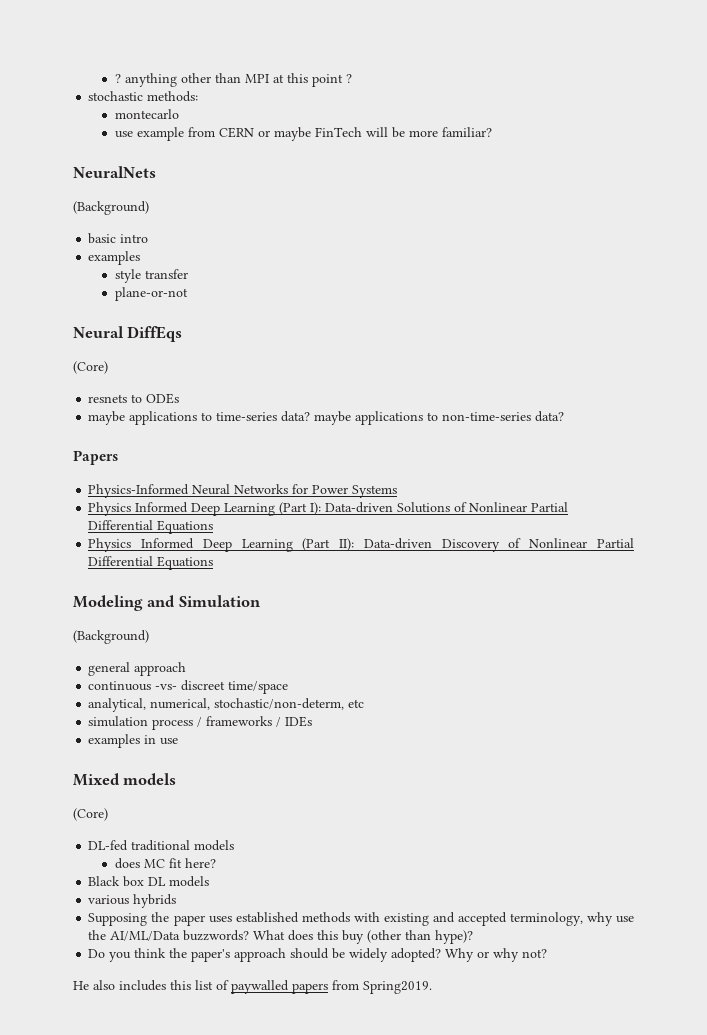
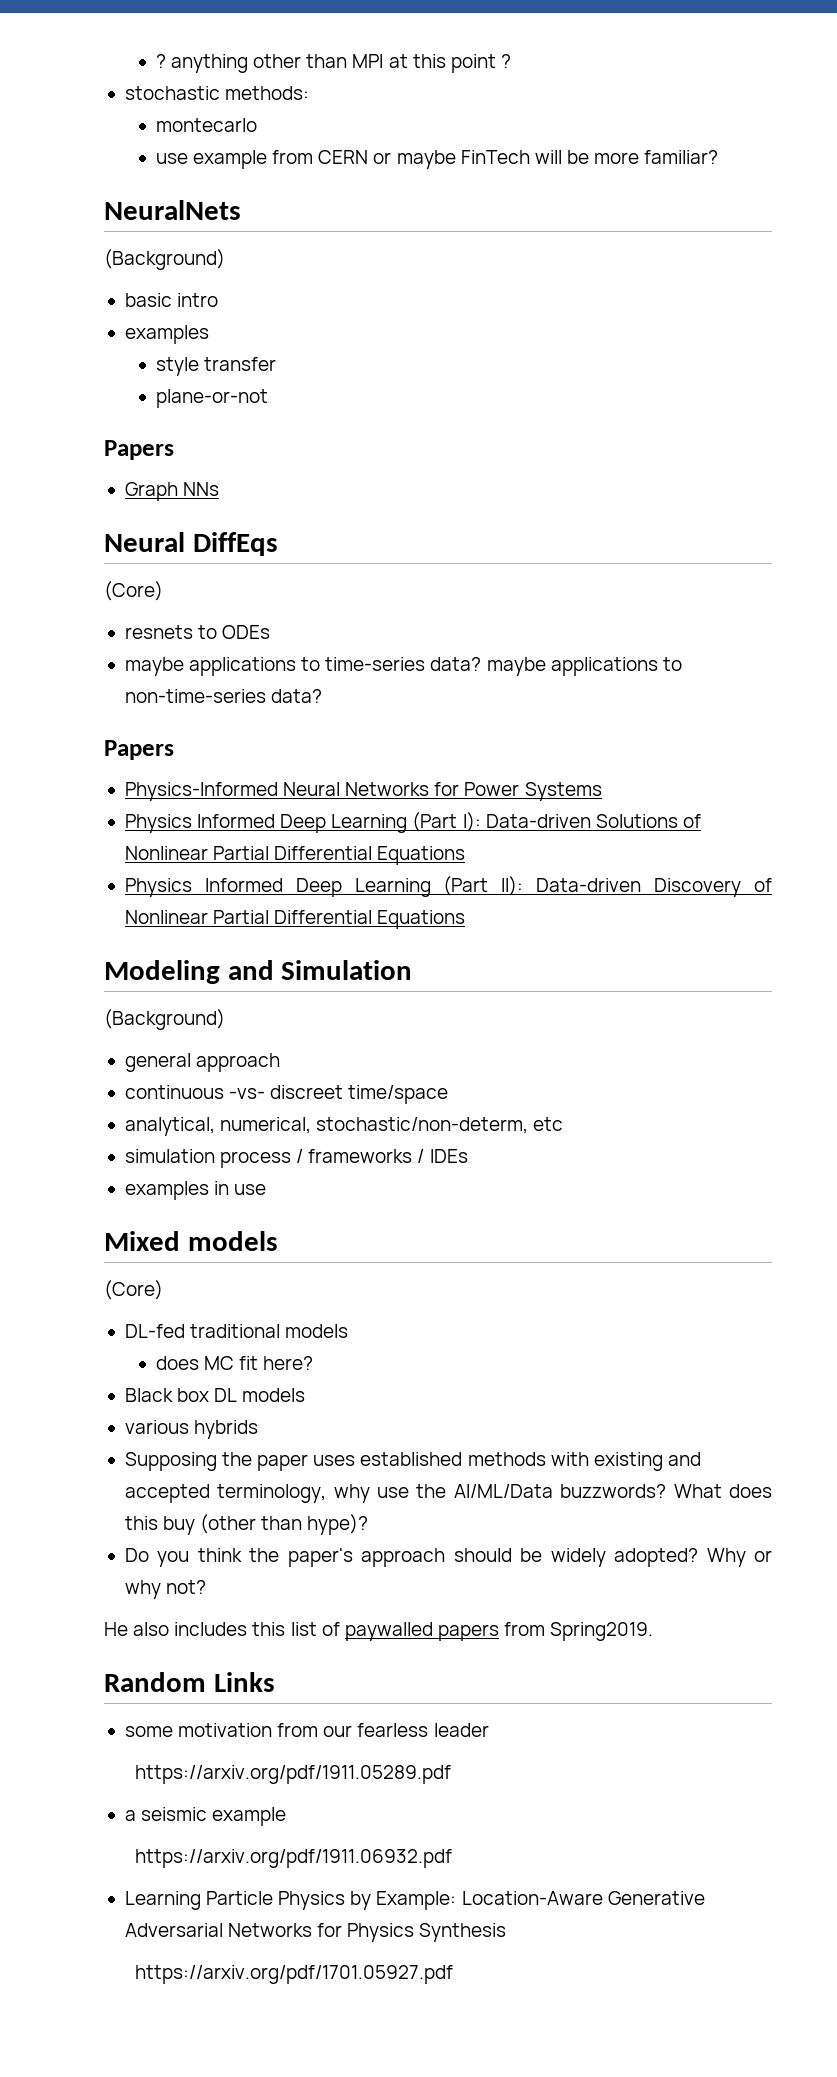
  plane-or-not
+ Papers
+ Graph NNs
+ Random Links
+ some motivation from our fearless leader
+ https://arxiv.org/pdf/1911.05289.pdf
+ a seismic example
+ https://arxiv.org/pdf/1911.06932.pdf
+ Learning Particle Physics by Example: Location-Aware Generative Adversarial Networks for Physics Synthesis
+ https://arxiv.org/pdf/1701.05927.pdf

